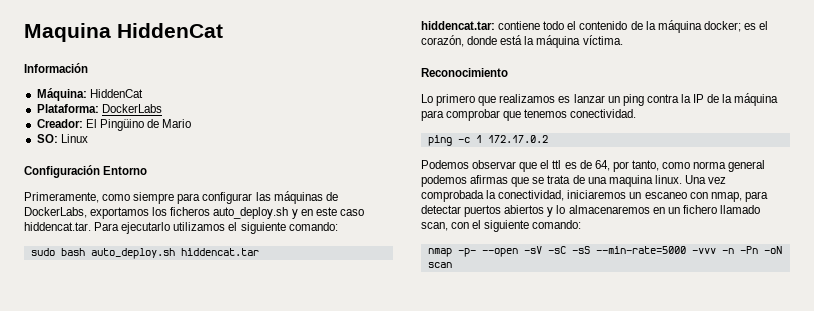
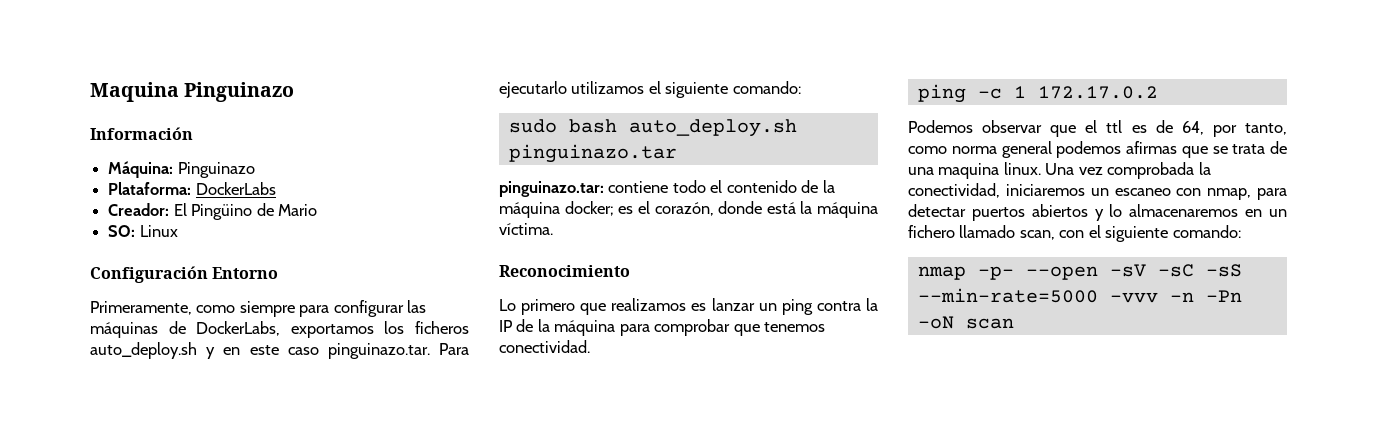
- Maquina HiddenCat
+ Maquina Pinguinazo
- Máquina: HiddenCat
+ Máquina: Pinguinazo
- Primeramente, como siempre para configurar las máquinas de DockerLabs, exportamos los ficheros auto_deploy.sh y en este caso hiddencat.tar. Para ejecutarlo utilizamos el siguiente comando:
+ Primeramente, como siempre para configurar las máquinas de DockerLabs, exportamos los ficheros auto_deploy.sh y en este caso pinguinazo.tar. Para ejecutarlo utilizamos el siguiente comando:
- sudo bash auto_deploy.sh hiddencat.tar
- hiddencat.tar: contiene todo el contenido de la máquina docker; es el corazón, donde está la máquina víctima.
+ sudo bash auto_deploy.sh pinguinazo.tar
+ pinguinazo.tar: contiene todo el contenido de la máquina docker; es el corazón, donde está la máquina víctima.

